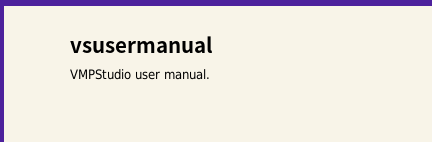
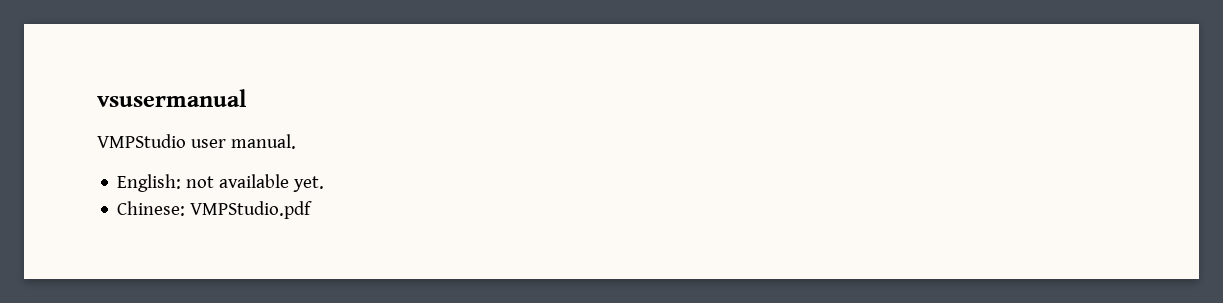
+ English: not available yet.
+ Chinese: VMPStudio.pdf

